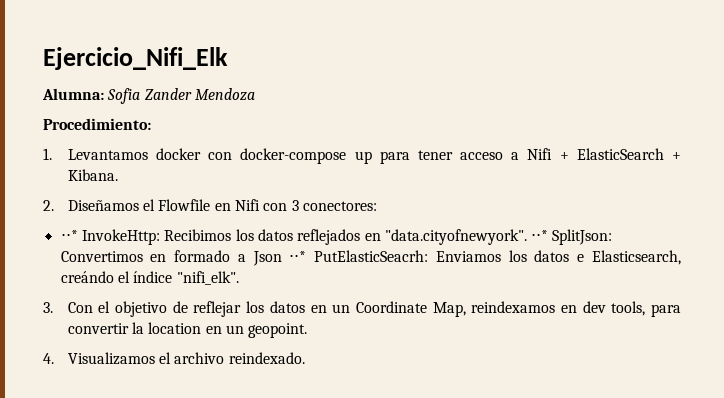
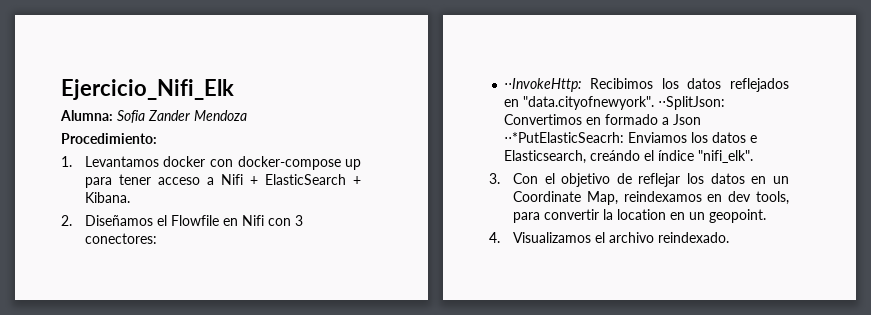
- ⋅⋅* InvokeHttp: Recibimos los datos reflejados en "data.cityofnewyork". ⋅⋅* SplitJson: Convertimos en formado a Json ⋅⋅* PutElasticSeacrh: Enviamos los datos e Elasticsearch, creándo el índice "nifi_elk".
+ ⋅⋅InvokeHttp: Recibimos los datos reflejados en "data.cityofnewyork". ⋅⋅SplitJson: Convertimos en formado a Json ⋅⋅*PutElasticSeacrh: Enviamos los datos e Elasticsearch, creándo el índice "nifi_elk".

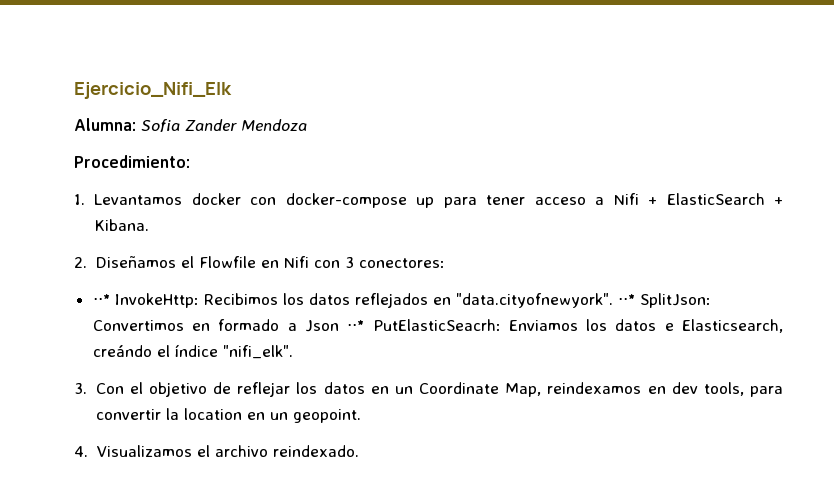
- ⋅⋅InvokeHttp: Recibimos los datos reflejados en "data.cityofnewyork". ⋅⋅SplitJson: Convertimos en formado a Json ⋅⋅*PutElasticSeacrh: Enviamos los datos e Elasticsearch, creándo el índice "nifi_elk".
+ ⋅⋅* InvokeHttp: Recibimos los datos reflejados en "data.cityofnewyork". ⋅⋅* SplitJson: Convertimos en formado a Json ⋅⋅* PutElasticSeacrh: Enviamos los datos e Elasticsearch, creándo el índice "nifi_elk".

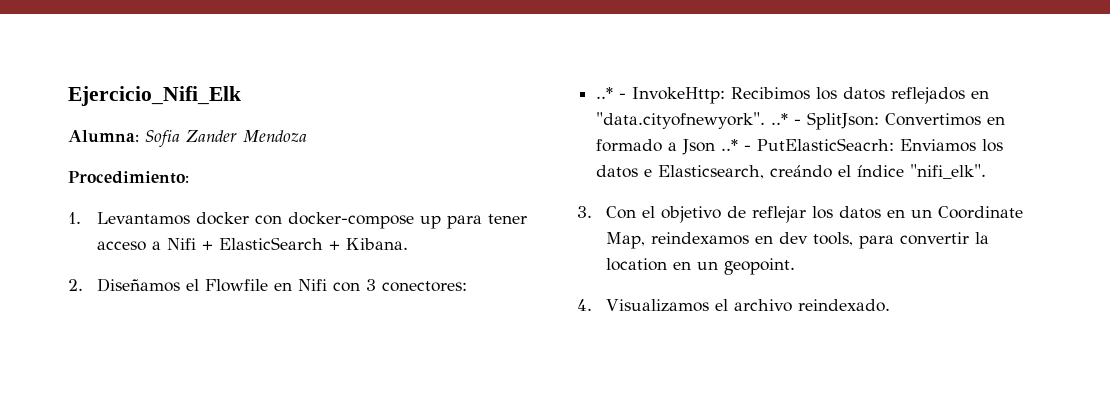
- ⋅⋅* InvokeHttp: Recibimos los datos reflejados en "data.cityofnewyork". ⋅⋅* SplitJson: Convertimos en formado a Json ⋅⋅* PutElasticSeacrh: Enviamos los datos e Elasticsearch, creándo el índice "nifi_elk".
+ ..* - InvokeHttp: Recibimos los datos reflejados en "data.cityofnewyork". ..* - SplitJson: Convertimos en formado a Json ..* - PutElasticSeacrh: Enviamos los datos e Elasticsearch, creándo el índice "nifi_elk".

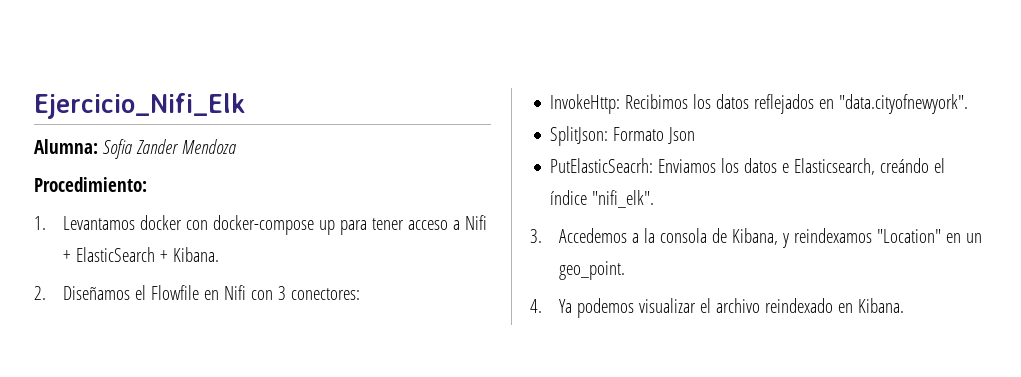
- ..* - InvokeHttp: Recibimos los datos reflejados en "data.cityofnewyork". ..* - SplitJson: Convertimos en formado a Json ..* - PutElasticSeacrh: Enviamos los datos e Elasticsearch, creándo el índice "nifi_elk".
+ InvokeHttp: Recibimos los datos reflejados en "data.cityofnewyork".
+ SplitJson: Formato Json
+ PutElasticSeacrh: Enviamos los datos e Elasticsearch, creándo el índice "nifi_elk".
- 3. Con el objetivo de reflejar los datos en un Coordinate Map, reindexamos en dev tools, para convertir la location en un geopoint.
- 4. Visualizamos el archivo reindexado.
+ 3. Accedemos a la consola de Kibana, y reindexamos "Location" en un geo_point.
+ 4. Ya podemos visualizar el archivo reindexado en Kibana.

